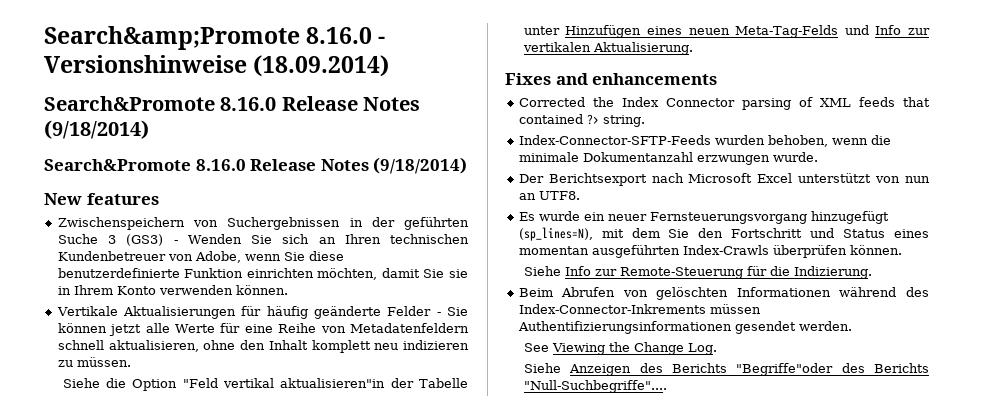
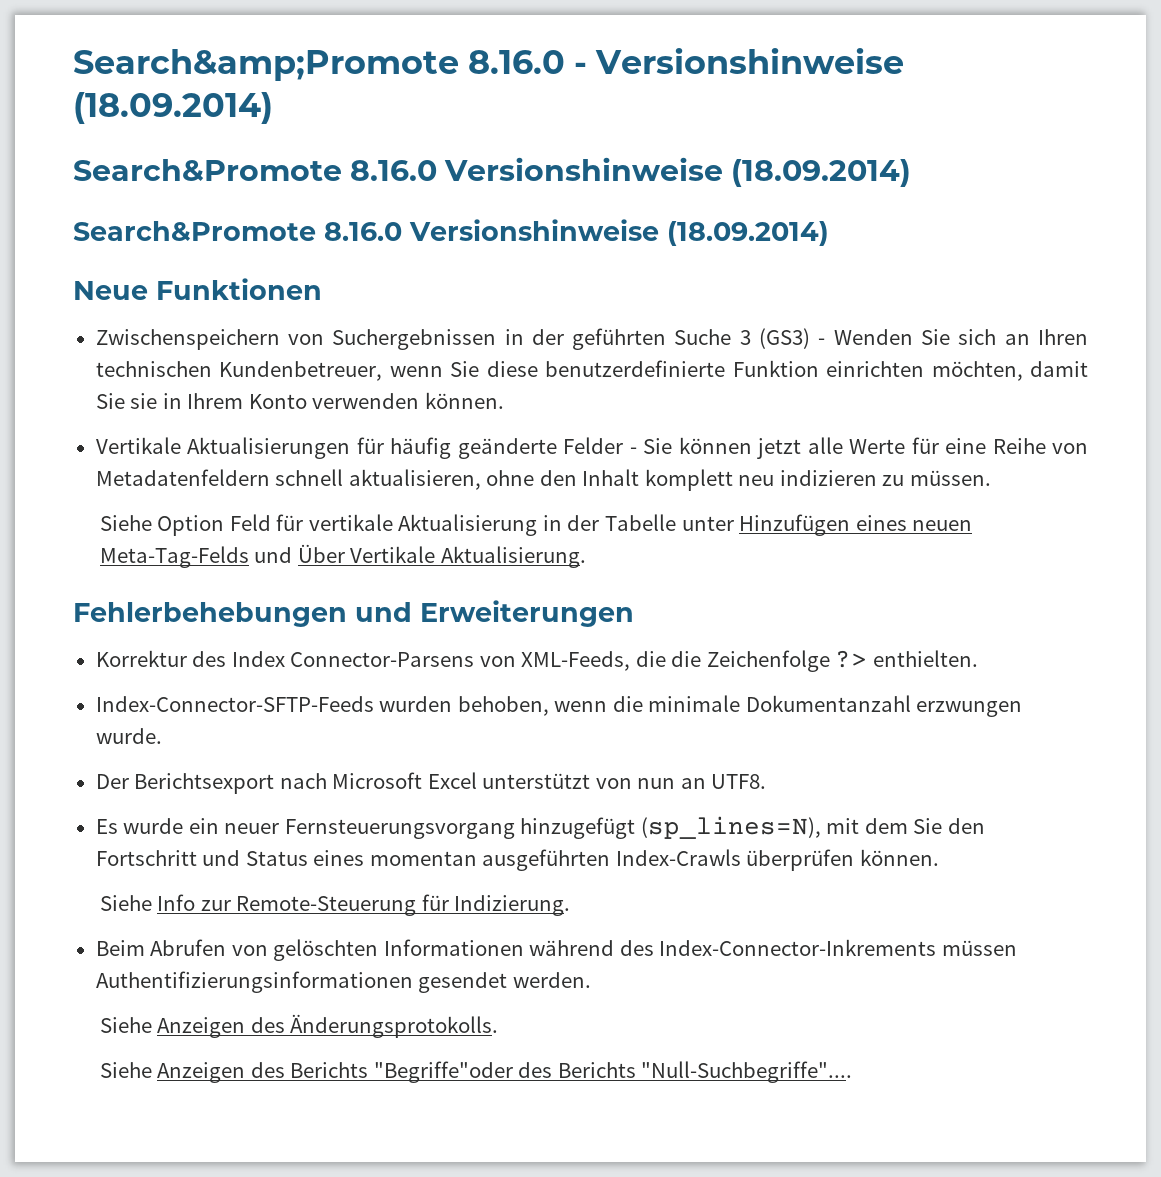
  Search&amp;Promote 8.16.0 - Versionshinweise (18.09.2014)
- Search&Promote 8.16.0 Release Notes (9/18/2014)
- Search&Promote 8.16.0 Release Notes (9/18/2014)
- New features
+ Search&Promote 8.16.0 Versionshinweise (18.09.2014)
+ Search&Promote 8.16.0 Versionshinweise (18.09.2014)
+ Neue Funktionen
- Zwischenspeichern von Suchergebnissen in der geführten Suche 3 (GS3) - Wenden Sie sich an Ihren technischen Kundenbetreuer von Adobe, wenn Sie diese benutzerdefinierte Funktion einrichten möchten, damit Sie sie in Ihrem Konto verwenden können.
+ Zwischenspeichern von Suchergebnissen in der geführten Suche 3 (GS3) - Wenden Sie sich an Ihren technischen Kundenbetreuer, wenn Sie diese benutzerdefinierte Funktion einrichten möchten, damit Sie sie in Ihrem Konto verwenden können.
- Siehe die Option "Feld vertikal aktualisieren"in der Tabelle unter Hinzufügen eines neuen Meta-Tag-Felds und Info zur vertikalen Aktualisierung.
- Fixes and enhancements
- Corrected the Index Connector parsing of XML feeds that contained ?> string.
+ Siehe Option Feld für vertikale Aktualisierung in der Tabelle unter Hinzufügen eines neuen Meta-Tag-Felds und Über Vertikale Aktualisierung.
+ Fehlerbehebungen und Erweiterungen
+ Korrektur des Index Connector-Parsens von XML-Feeds, die die Zeichenfolge ?> enthielten.
- Siehe Info zur Remote-Steuerung für die Indizierung.
+ Siehe Info zur Remote-Steuerung für Indizierung.
- See Viewing the Change Log.
+ Siehe Anzeigen des Änderungsprotokolls.

